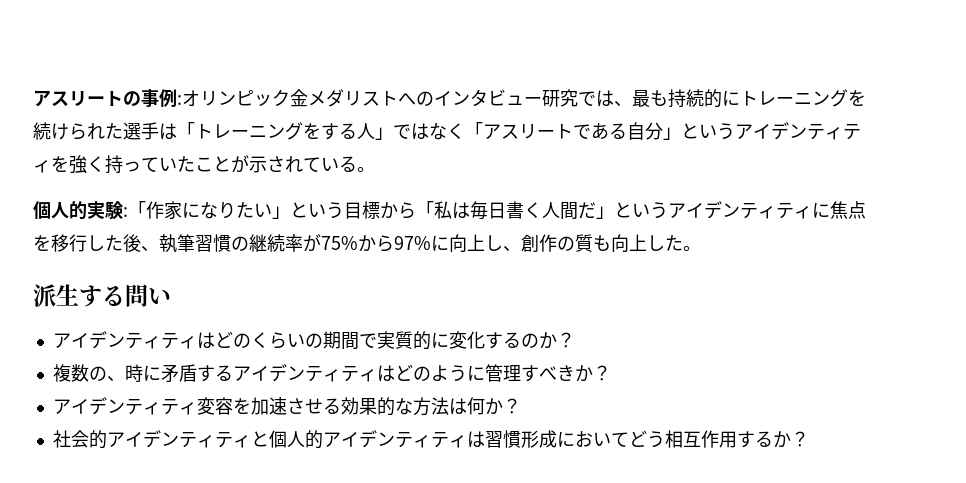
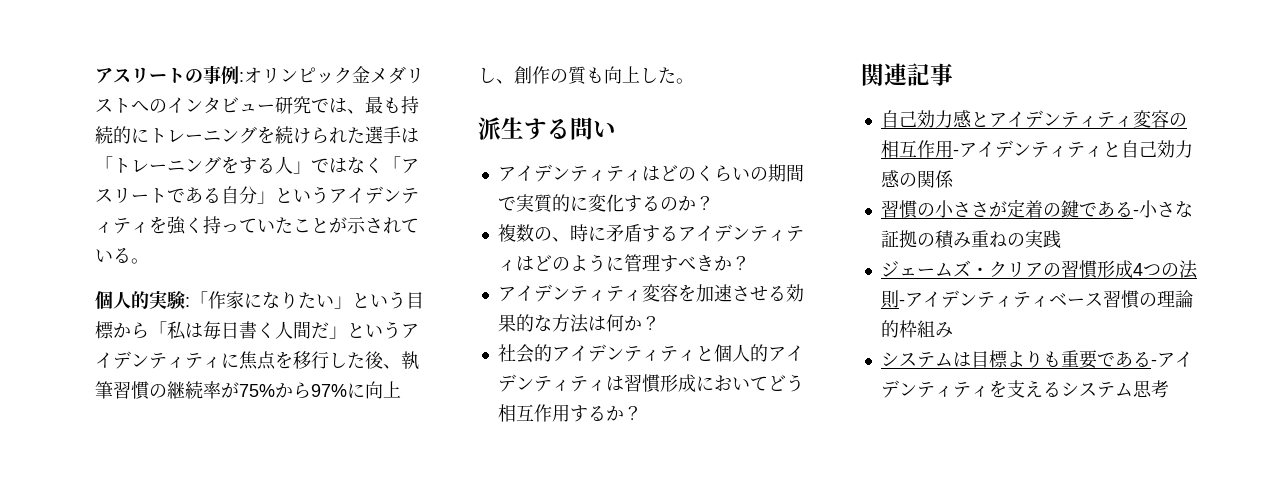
+ 関連記事
+ 自己効力感とアイデンティティ変容の相互作用-アイデンティティと自己効力感の関係
+ 習慣の小ささが定着の鍵である-小さな証拠の積み重ねの実践
+ ジェームズ・クリアの習慣形成4つの法則-アイデンティティベース習慣の理論的枠組み
+ システムは目標よりも重要である-アイデンティティを支えるシステム思考

